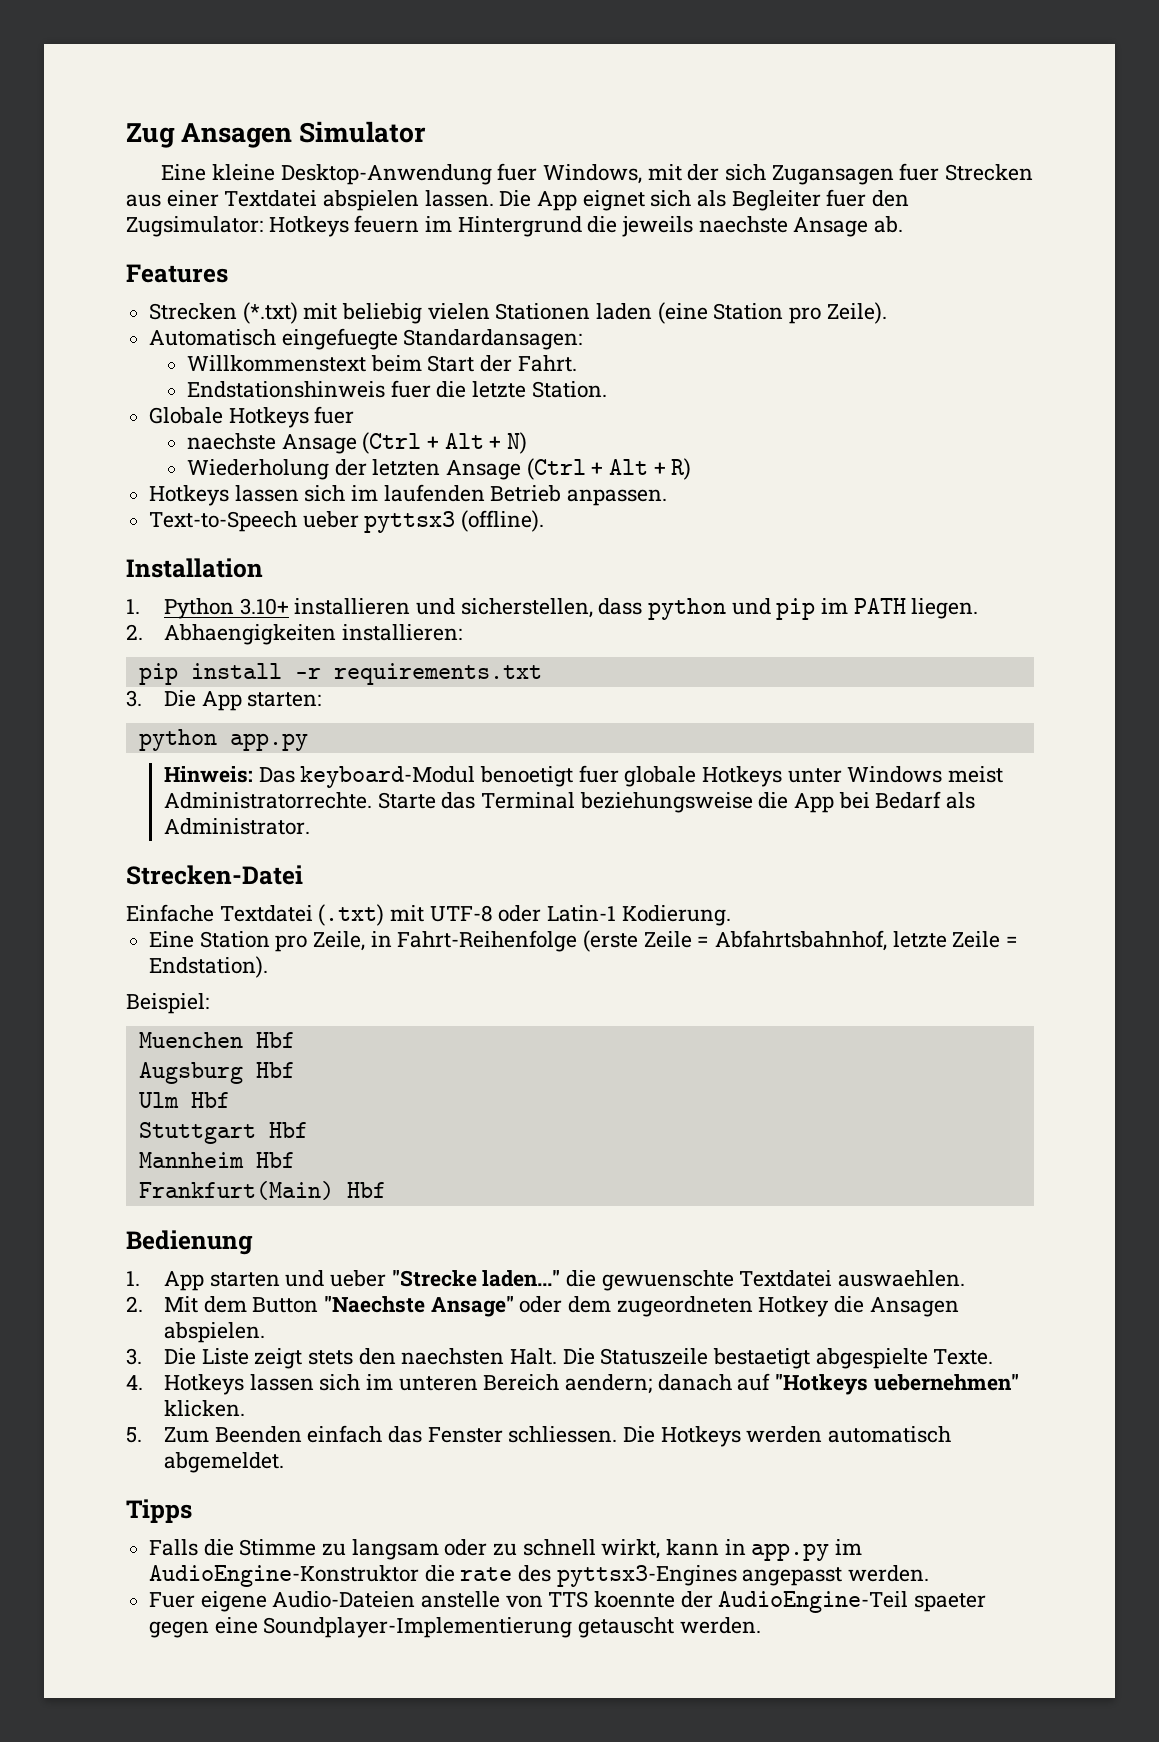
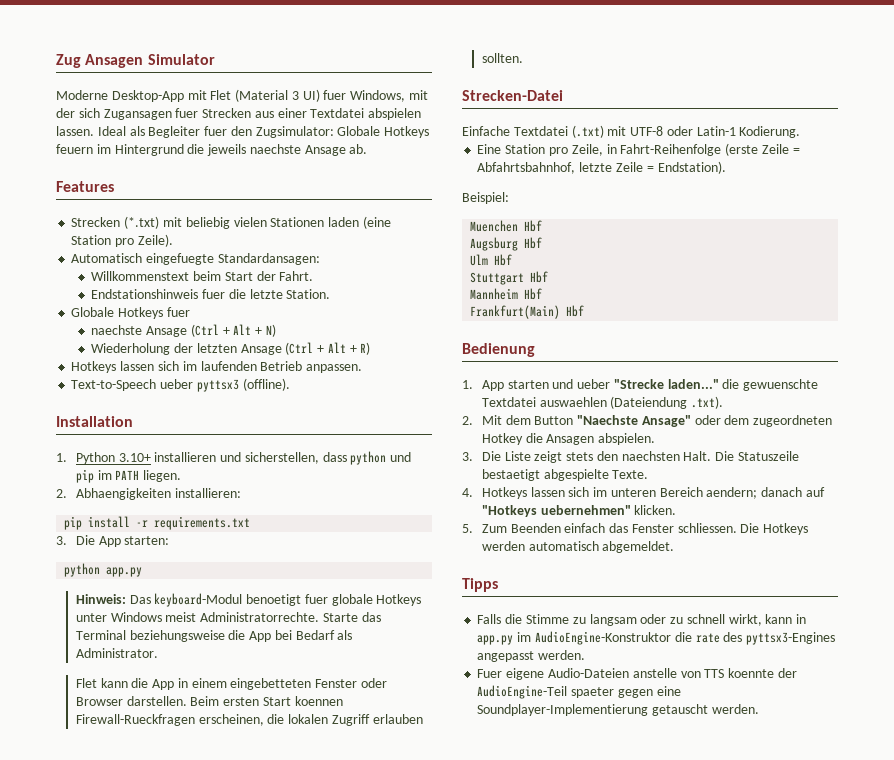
- Eine kleine Desktop-Anwendung fuer Windows, mit der sich Zugansagen fuer Strecken aus einer Textdatei abspielen lassen.
+ Moderne Desktop-App mit Flet (Material 3 UI) fuer Windows, mit der sich Zugansagen fuer Strecken aus einer Textdatei abspielen lassen.
- Die App eignet sich als Begleiter fuer den Zugsimulator: Hotkeys feuern im Hintergrund die jeweils naechste Ansage ab.
+ Ideal als Begleiter fuer den Zugsimulator: Globale Hotkeys feuern im Hintergrund die jeweils naechste Ansage ab.
+ Flet kann die App in einem eingebetteten Fenster oder Browser darstellen. Beim ersten Start koennen Firewall-Rueckfragen erscheinen, die lokalen Zugriff erlauben sollten.
- 1. App starten und ueber "Strecke laden..." die gewuenschte Textdatei auswaehlen.
+ 1. App starten und ueber "Strecke laden..." die gewuenschte Textdatei auswaehlen (Dateiendung .txt).

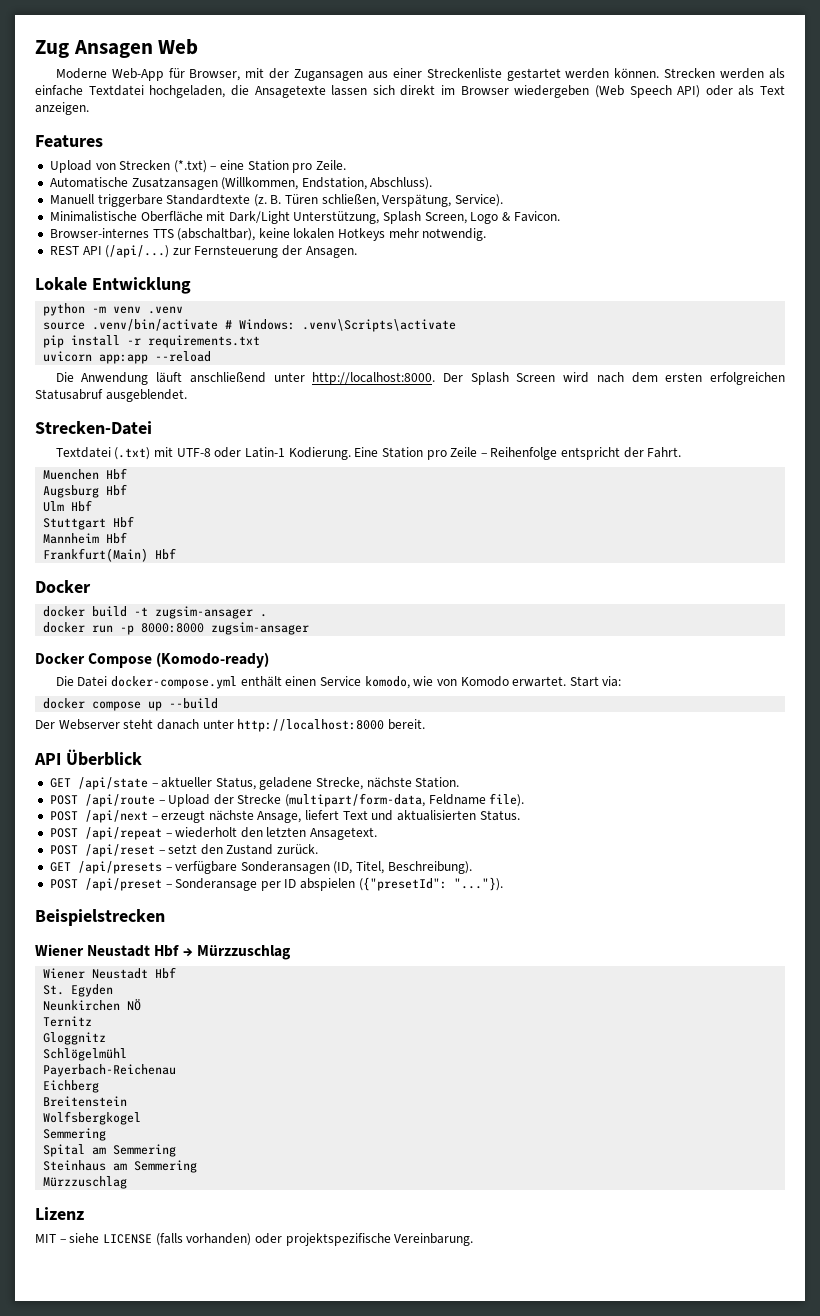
- Zug Ansagen Simulator
+ Zug Ansagen Web
- Moderne Desktop-App mit Flet (Material 3 UI) fuer Windows, mit der sich Zugansagen fuer Strecken aus einer Textdatei abspielen lassen. Ideal als Begleiter fuer den Zugsimulator: Globale Hotkeys feuern im Hintergrund die jeweils naechste Ansage ab.
+ Moderne Web-App für Browser, mit der Zugansagen aus einer Streckenliste gestartet werden können. Strecken werden als einfache Textdatei hochgeladen, die Ansagetexte lassen sich direkt im Browser wiedergeben (Web Speech API) oder als Text anzeigen.
  Features
- Strecken (*.txt) mit beliebig vielen Stationen laden (eine Station pro Zeile).
- Automatisch eingefuegte Standardansagen:
- Willkommenstext beim Start der Fahrt.
- Endstationshinweis fuer die letzte Station.
- Globale Hotkeys fuer
- naechste Ansage (Ctrl + Alt + N)
- Wiederholung der letzten Ansage (Ctrl + Alt + R)
- Hotkeys lassen sich im laufenden Betrieb anpassen.
- Text-to-Speech ueber pyttsx3 (offline).
- Installation
- 1. Python 3.10+ installieren und sicherstellen, dass python und pip im PATH liegen.
- 2. Abhaengigkeiten installieren:
+ Upload von Strecken (*.txt) – eine Station pro Zeile.
+ Automatische Zusatzansagen (Willkommen, Endstation, Abschluss).
+ Manuell triggerbare Standardtexte (z. B. Türen schließen, Verspätung, Service).
+ Minimalistische Oberfläche mit Dark/Light Unterstützung, Splash Screen, Logo & Favicon.
+ Browser-internes TTS (abschaltbar), keine lokalen Hotkeys mehr notwendig.
+ REST API (/api/...) zur Fernsteuerung der Ansagen.
+ Lokale Entwicklung
+ python -m venv .venv
+ source .venv/bin/activate # Windows: .venv\Scripts\activate
  pip install -r requirements.txt
- 3. Die App starten:
- python app.py
- Hinweis: Das keyboard-Modul benoetigt fuer globale Hotkeys unter Windows meist Administratorrechte. Starte das Terminal beziehungsweise die App bei Bedarf als Administrator.
- Flet kann die App in einem eingebetteten Fenster oder Browser darstellen. Beim ersten Start koennen Firewall-Rueckfragen erscheinen, die lokalen Zugriff erlauben sollten.
+ uvicorn app:app --reload
+ Die Anwendung läuft anschließend unter http://localhost:8000. Der Splash Screen wird nach dem ersten erfolgreichen Statusabruf ausgeblendet.
- Einfache Textdatei (.txt) mit UTF-8 oder Latin-1 Kodierung.
- Eine Station pro Zeile, in Fahrt-Reihenfolge (erste Zeile = Abfahrtsbahnhof, letzte Zeile = Endstation).
- Beispiel:
+ Textdatei (.txt) mit UTF-8 oder Latin-1 Kodierung. Eine Station pro Zeile – Reihenfolge entspricht der Fahrt.
  Frankfurt(Main) Hbf
- Bedienung
- 1. App starten und ueber "Strecke laden..." die gewuenschte Textdatei auswaehlen (Dateiendung .txt).
- 2. Mit dem Button "Naechste Ansage" oder dem zugeordneten Hotkey die Ansagen abspielen.
- 3. Die Liste zeigt stets den naechsten Halt. Die Statuszeile bestaetigt abgespielte Texte.
- 4. Hotkeys lassen sich im unteren Bereich aendern; danach auf "Hotkeys uebernehmen" klicken.
- 5. Zum Beenden einfach das Fenster schliessen. Die Hotkeys werden automatisch abgemeldet.
- Tipps
- Falls die Stimme zu langsam oder zu schnell wirkt, kann in app.py im AudioEngine-Konstruktor die rate des pyttsx3-Engines angepasst werden.
- Fuer eigene Audio-Dateien anstelle von TTS koennte der AudioEngine-Teil spaeter gegen eine Soundplayer-Implementierung getauscht werden.
+ Docker
+ docker build -t zugsim-ansager .
+ docker run -p 8000:8000 zugsim-ansager
+ Docker Compose (Komodo-ready)
+ Die Datei docker-compose.yml enthält einen Service komodo, wie von Komodo erwartet. Start via:
+ docker compose up --build
+ Der Webserver steht danach unter http://localhost:8000 bereit.
+ API Überblick
+ GET /api/state – aktueller Status, geladene Strecke, nächste Station.
+ POST /api/route – Upload der Strecke (multipart/form-data, Feldname file).
+ POST /api/next – erzeugt nächste Ansage, liefert Text und aktualisierten Status.
+ POST /api/repeat – wiederholt den letzten Ansagetext.
+ POST /api/reset – setzt den Zustand zurück.
+ GET /api/presets – verfügbare Sonderansagen (ID, Titel, Beschreibung).
+ POST /api/preset – Sonderansage per ID abspielen ({"presetId": "..."}).
+ Beispielstrecken
+ Wiener Neustadt Hbf → Mürzzuschlag
+ Wiener Neustadt Hbf
+ St. Egyden
+ Neunkirchen NÖ
+ Ternitz
+ Gloggnitz
+ Schlögelmühl
+ Payerbach-Reichenau
+ Eichberg
+ Breitenstein
+ Wolfsbergkogel
+ Semmering
+ Spital am Semmering
+ Steinhaus am Semmering
+ Mürzzuschlag
+ Lizenz
+ MIT – siehe LICENSE (falls vorhanden) oder projektspezifische Vereinbarung.

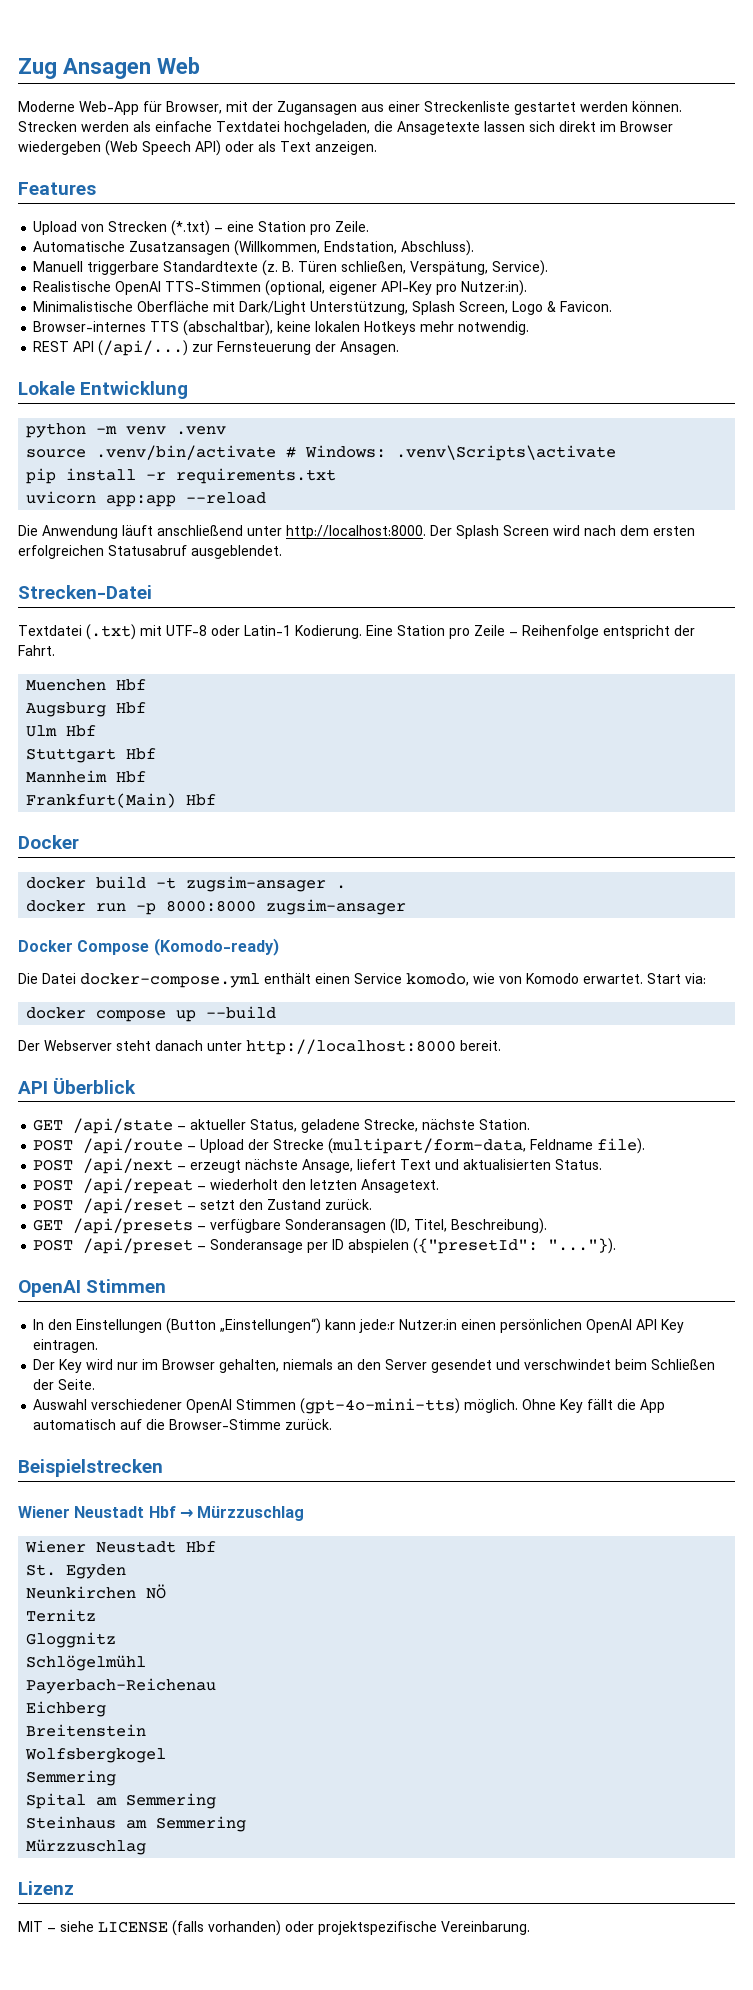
+ Realistische OpenAI TTS-Stimmen (optional, eigener API-Key pro Nutzer:in).
  POST /api/preset – Sonderansage per ID abspielen ({"presetId": "..."}).
+ OpenAI Stimmen
+ In den Einstellungen (Button „Einstellungen“) kann jede:r Nutzer:in einen persönlichen OpenAI API Key eintragen.
+ Der Key wird nur im Browser gehalten, niemals an den Server gesendet und verschwindet beim Schließen der Seite.
+ Auswahl verschiedener OpenAI Stimmen (gpt-4o-mini-tts) möglich. Ohne Key fällt die App automatisch auf die Browser-Stimme zurück.

